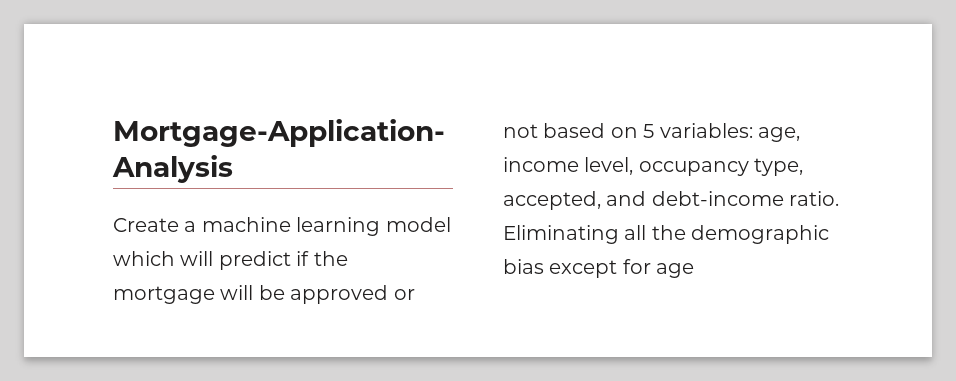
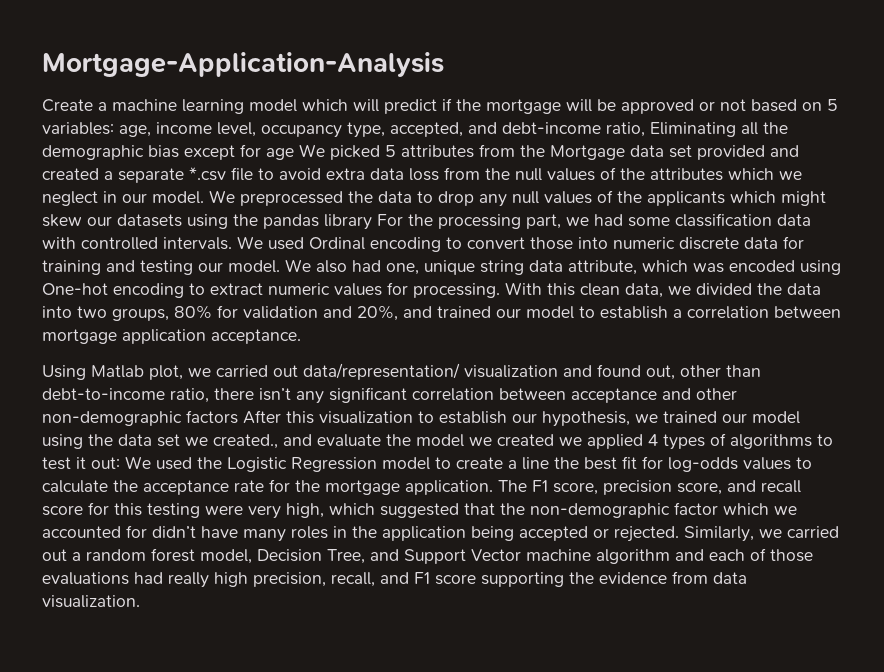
- Create a machine learning model which will predict if the mortgage will be approved or not based on 5 variables: age, income level, occupancy type, accepted, and debt-income ratio. Eliminating all the demographic bias except for age
+ Create a machine learning model which will predict if the mortgage will be approved or not based on 5 variables: age, income level, occupancy type, accepted, and debt-income ratio, Eliminating all the demographic bias except for age We picked 5 attributes from the Mortgage data set provided and created a separate *.csv file to avoid extra data loss from the null values of the attributes which we neglect in our model. We preprocessed the data to drop any null values of the applicants which might skew our datasets using the pandas library For the processing part, we had some classification data with controlled intervals. We used Ordinal encoding to convert those into numeric discrete data for training and testing our model. We also had one, unique string data attribute, which was encoded using One-hot encoding to extract numeric values for processing. With this clean data, we divided the data into two groups, 80% for validation and 20%, and trained our model to establish a correlation between mortgage application acceptance.
+ Using Matlab plot, we carried out data/representation/ visualization and found out, other than debt-to-income ratio, there isn’t any significant correlation between acceptance and other non-demographic factors After this visualization to establish our hypothesis, we trained our model using the data set we created., and evaluate the model we created we applied 4 types of algorithms to test it out: We used the Logistic Regression model to create a line the best fit for log-odds values to calculate the acceptance rate for the mortgage application. The F1 score, precision score, and recall score for this testing were very high, which suggested that the non-demographic factor which we accounted for didn’t have many roles in the application being accepted or rejected. Similarly, we carried out a random forest model, Decision Tree, and Support Vector machine algorithm and each of those evaluations had really high precision, recall, and F1 score supporting the evidence from data visualization.

